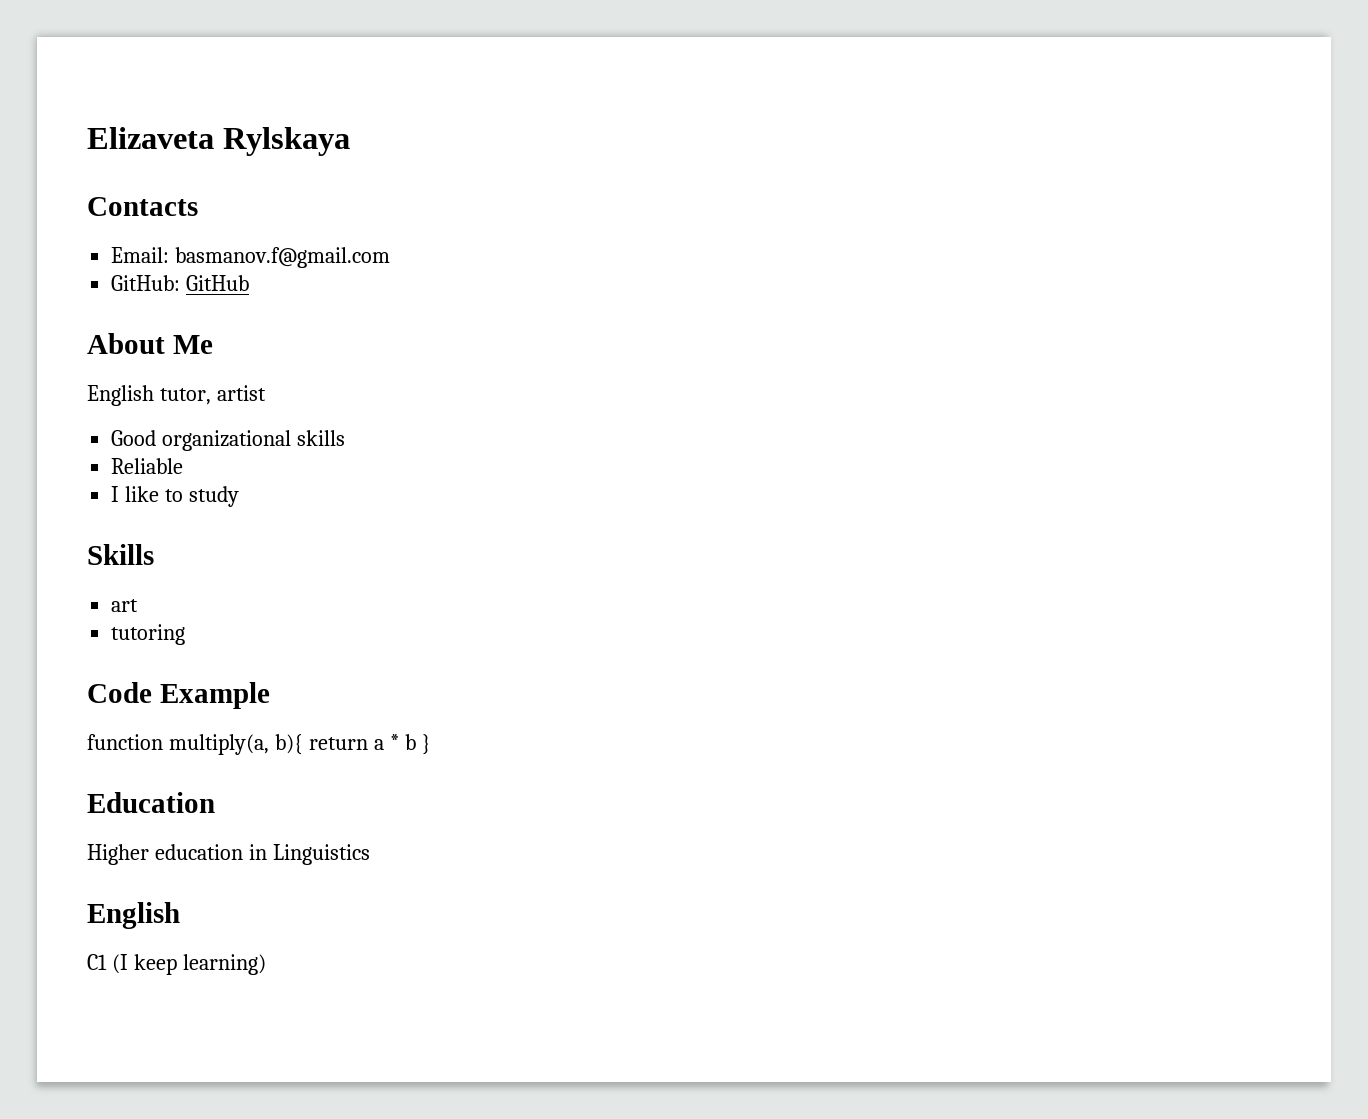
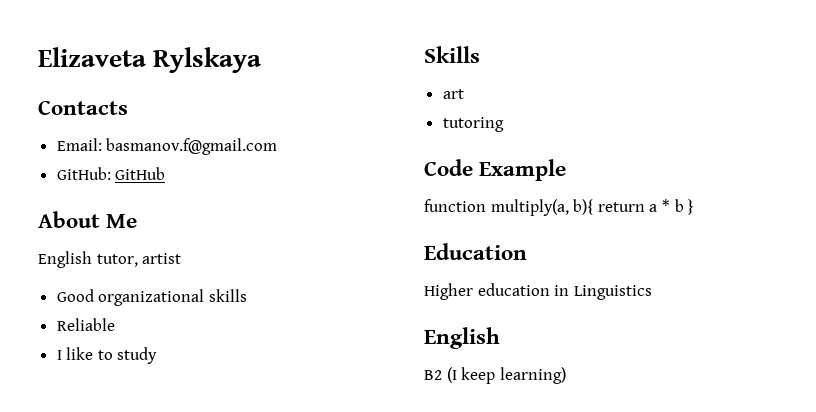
- C1 (I keep learning)
+ B2 (I keep learning)

